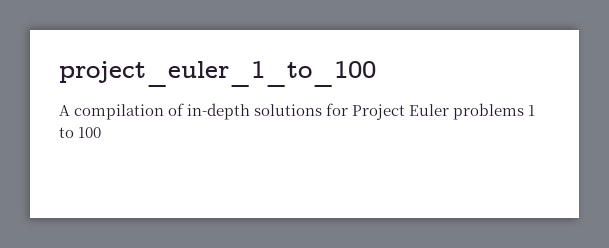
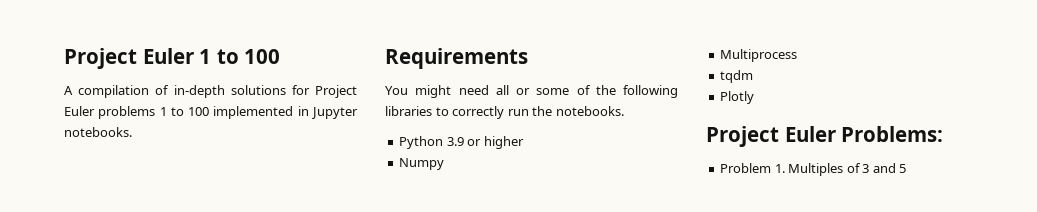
- project_euler_1_to_100
+ Project Euler 1 to 100
- A compilation of in-depth solutions for Project Euler problems 1 to 100
+ A compilation of in-depth solutions for Project Euler problems 1 to 100 implemented in Jupyter notebooks.
+ Requirements
+ You might need all or some of the following libraries to correctly run the notebooks.
+ Python 3.9 or higher
+ Numpy
+ Multiprocess
+ tqdm
+ Plotly
+ Project Euler Problems:
+ Problem 1. Multiples of 3 and 5

